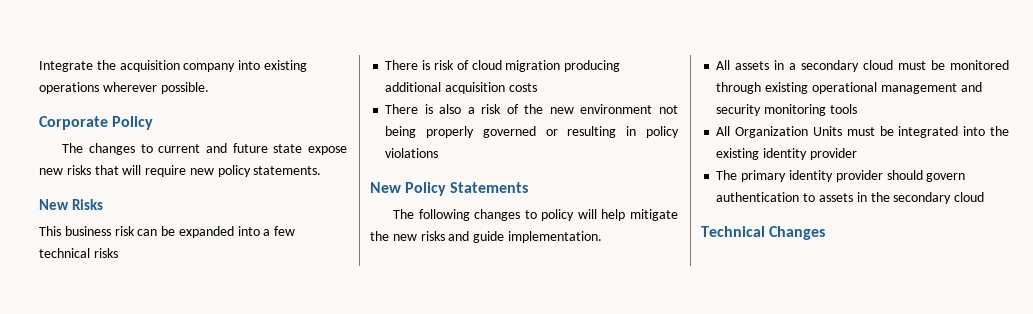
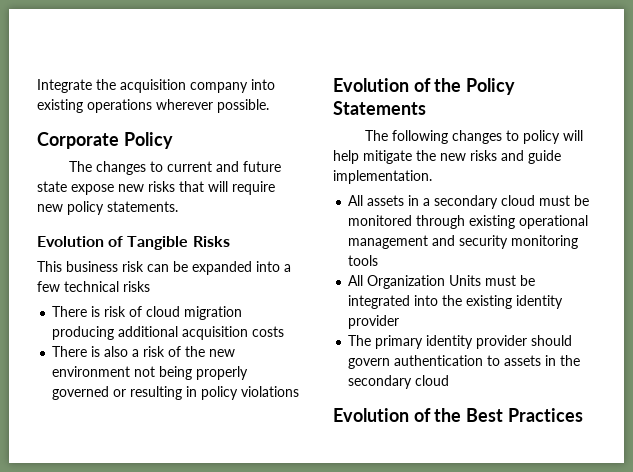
- New Risks
+ Evolution of Tangible Risks
- New Policy Statements
+ Evolution of the Policy Statements
- Technical Changes
+ Evolution of the Best Practices

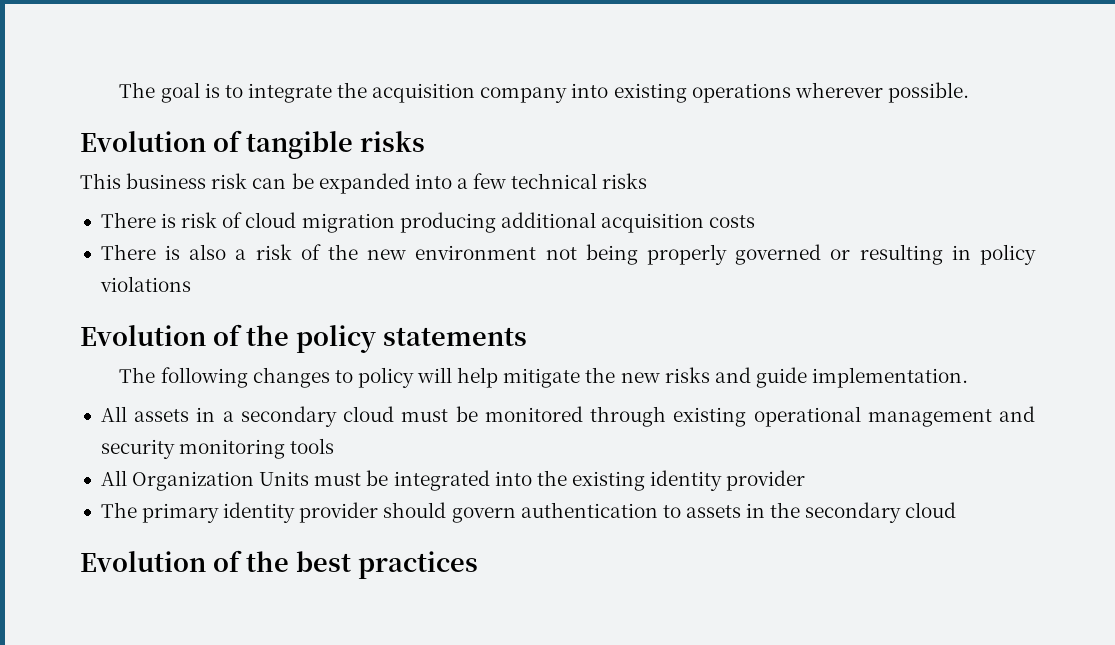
- Integrate the acquisition company into existing operations wherever possible.
+ The goal is to integrate the acquisition company into existing operations wherever possible.
- Corporate Policy
- The changes to current and future state expose new risks that will require new policy statements.
- Evolution of Tangible Risks
+ Evolution of tangible risks
- Evolution of the Policy Statements
+ Evolution of the policy statements
- Evolution of the Best Practices
+ Evolution of the best practices

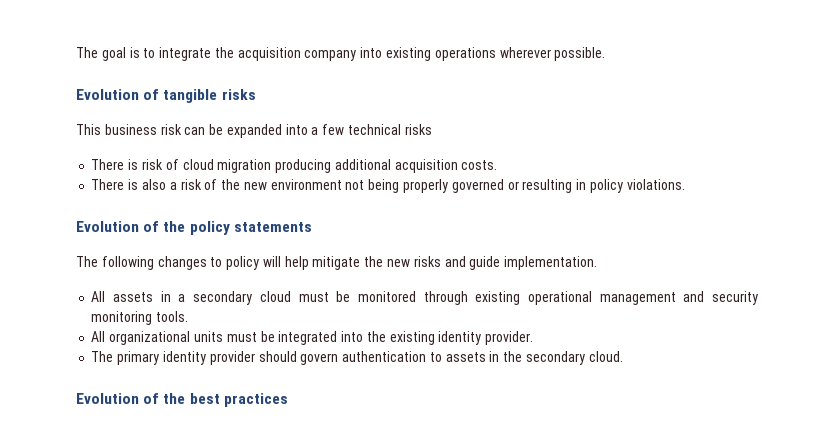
- There is risk of cloud migration producing additional acquisition costs
+ There is risk of cloud migration producing additional acquisition costs.
- There is also a risk of the new environment not being properly governed or resulting in policy violations
+ There is also a risk of the new environment not being properly governed or resulting in policy violations.
- All assets in a secondary cloud must be monitored through existing operational management and security monitoring tools
- All Organization Units must be integrated into the existing identity provider
+ All assets in a secondary cloud must be monitored through existing operational management and security monitoring tools.
+ All organizational units must be integrated into the existing identity provider.
- The primary identity provider should govern authentication to assets in the secondary cloud
+ The primary identity provider should govern authentication to assets in the secondary cloud.

